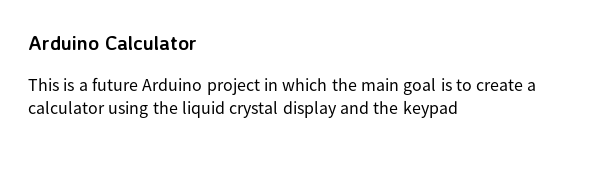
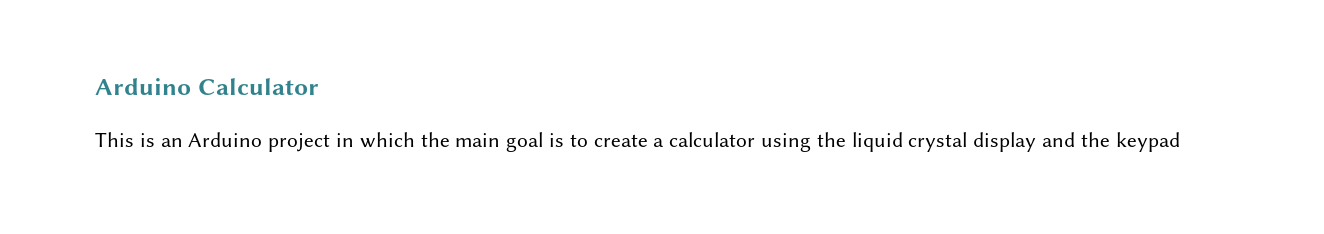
- This is a future Arduino project in which the main goal is to create a calculator using the liquid crystal display and the keypad
+ This is an Arduino project in which the main goal is to create a calculator using the liquid crystal display and the keypad

